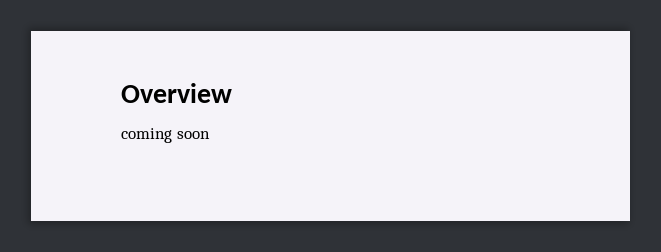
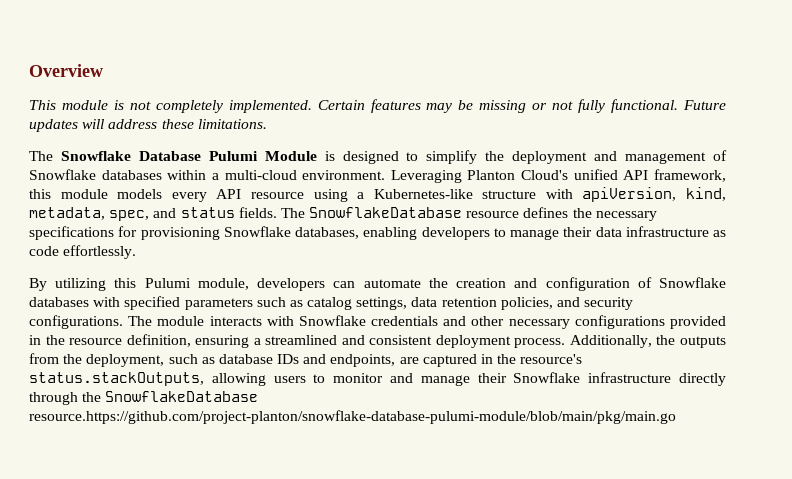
- coming soon
+ This module is not completely implemented. Certain features may be missing or not fully functional. Future updates will address these limitations.
+ The Snowflake Database Pulumi Module is designed to simplify the deployment and management of Snowflake databases within a multi-cloud environment. Leveraging Planton Cloud's unified API framework, this module models every API resource using a Kubernetes-like structure with apiVersion, kind, metadata, spec, and status fields. The SnowflakeDatabase resource defines the necessary specifications for provisioning Snowflake databases, enabling developers to manage their data infrastructure as code effortlessly.
+ By utilizing this Pulumi module, developers can automate the creation and configuration of Snowflake databases with specified parameters such as catalog settings, data retention policies, and security configurations. The module interacts with Snowflake credentials and other necessary configurations provided in the resource definition, ensuring a streamlined and consistent deployment process. Additionally, the outputs from the deployment, such as database IDs and endpoints, are captured in the resource's status.stackOutputs, allowing users to monitor and manage their Snowflake infrastructure directly through the SnowflakeDatabase resource.https://github.com/project-planton/snowflake-database-pulumi-module/blob/main/pkg/main.go

